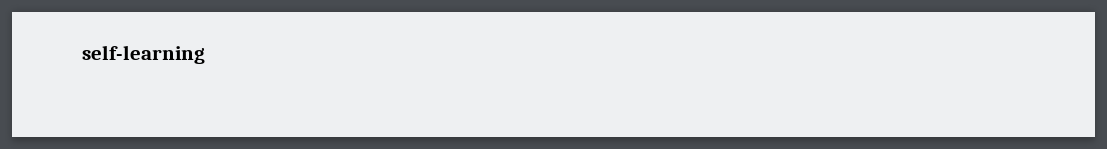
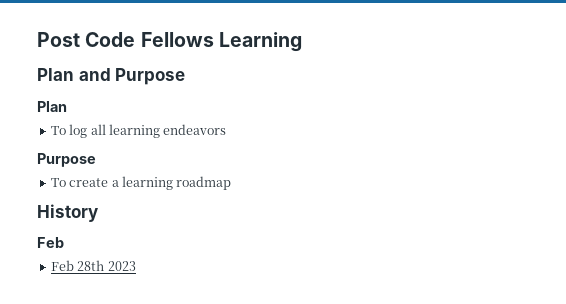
- self-learning
+ Post Code Fellows Learning
+ Plan and Purpose
+ Plan
+ To log all learning endeavors
+ Purpose
+ To create a learning roadmap
+ History
+ Feb
+ Feb 28th 2023

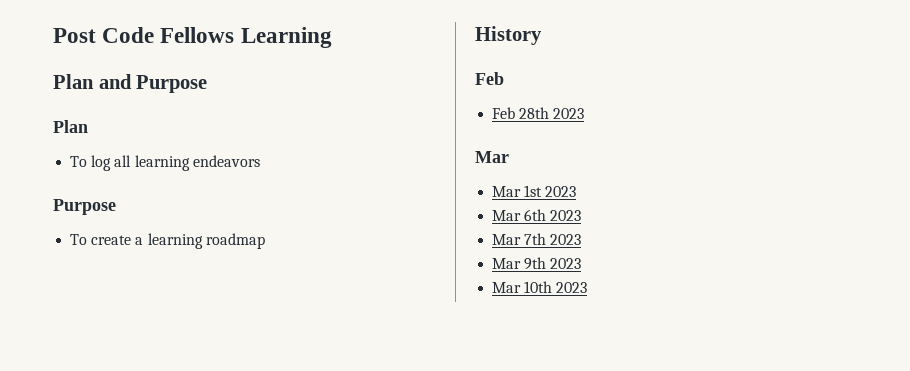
  Feb 28th 2023
+ Mar
+ Mar 1st 2023
+ Mar 6th 2023
+ Mar 7th 2023
+ Mar 9th 2023
+ Mar 10th 2023

